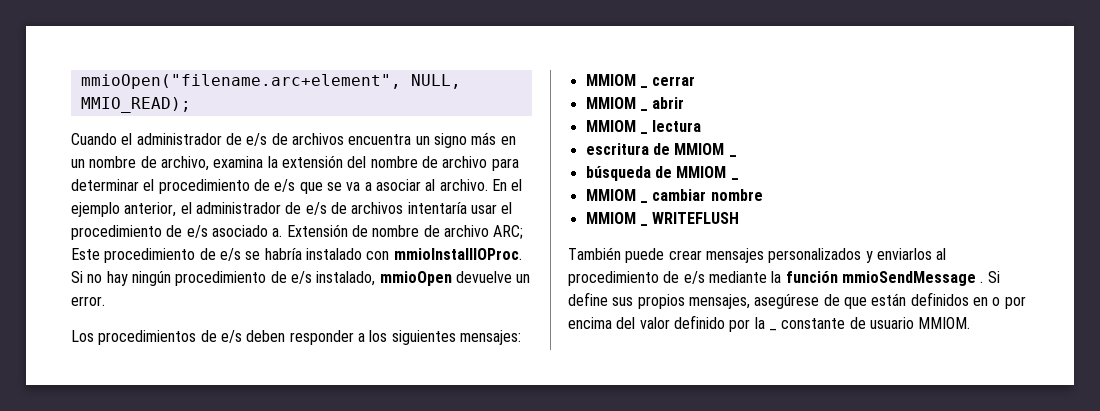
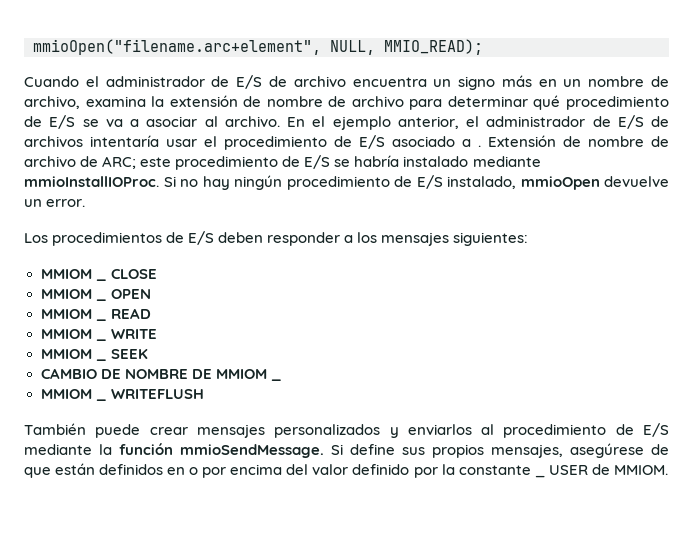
- Cuando el administrador de e/s de archivos encuentra un signo más en un nombre de archivo, examina la extensión del nombre de archivo para determinar el procedimiento de e/s que se va a asociar al archivo.
+ Cuando el administrador de E/S de archivo encuentra un signo más en un nombre de archivo, examina la extensión de nombre de archivo para determinar qué procedimiento de E/S se va a asociar al archivo.
- En el ejemplo anterior, el administrador de e/s de archivos intentaría usar el procedimiento de e/s asociado a.
+ En el ejemplo anterior, el administrador de E/S de archivos intentaría usar el procedimiento de E/S asociado a .
- Extensión de nombre de archivo ARC; Este procedimiento de e/s se habría instalado con mmioInstallIOProc.
+ Extensión de nombre de archivo de ARC; este procedimiento de E/S se habría instalado mediante mmioInstallIOProc.
- Si no hay ningún procedimiento de e/s instalado, mmioOpen devuelve un error.
+ Si no hay ningún procedimiento de E/S instalado, mmioOpen devuelve un error.
- Los procedimientos de e/s deben responder a los siguientes mensajes:
- MMIOM _ cerrar
- MMIOM _ abrir
- MMIOM _ lectura
- escritura de MMIOM _
- búsqueda de MMIOM _
- MMIOM _ cambiar nombre
+ Los procedimientos de E/S deben responder a los mensajes siguientes:
+ MMIOM _ CLOSE
+ MMIOM _ OPEN
+ MMIOM _ READ
+ MMIOM _ WRITE
+ MMIOM _ SEEK
+ CAMBIO DE NOMBRE DE MMIOM _
- También puede crear mensajes personalizados y enviarlos al procedimiento de e/s mediante la función mmioSendMessage .
+ También puede crear mensajes personalizados y enviarlos al procedimiento de E/S mediante la función mmioSendMessage.
- Si define sus propios mensajes, asegúrese de que están definidos en o por encima del valor definido por la _ constante de usuario MMIOM.
+ Si define sus propios mensajes, asegúrese de que están definidos en o por encima del valor definido por la constante _ USER de MMIOM.

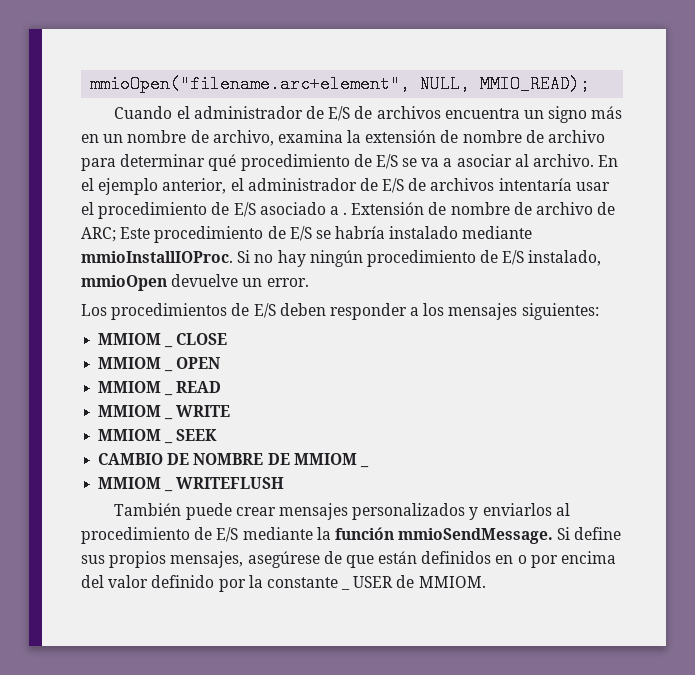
- Cuando el administrador de E/S de archivo encuentra un signo más en un nombre de archivo, examina la extensión de nombre de archivo para determinar qué procedimiento de E/S se va a asociar al archivo.
+ Cuando el administrador de E/S de archivos encuentra un signo más en un nombre de archivo, examina la extensión de nombre de archivo para determinar qué procedimiento de E/S se va a asociar al archivo.
- Extensión de nombre de archivo de ARC; este procedimiento de E/S se habría instalado mediante mmioInstallIOProc.
+ Extensión de nombre de archivo de ARC; Este procedimiento de E/S se habría instalado mediante mmioInstallIOProc.

